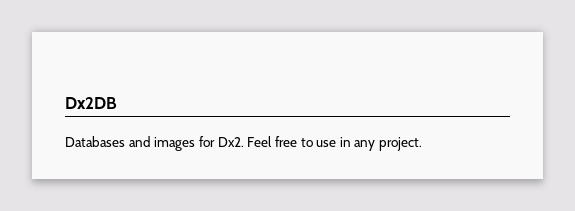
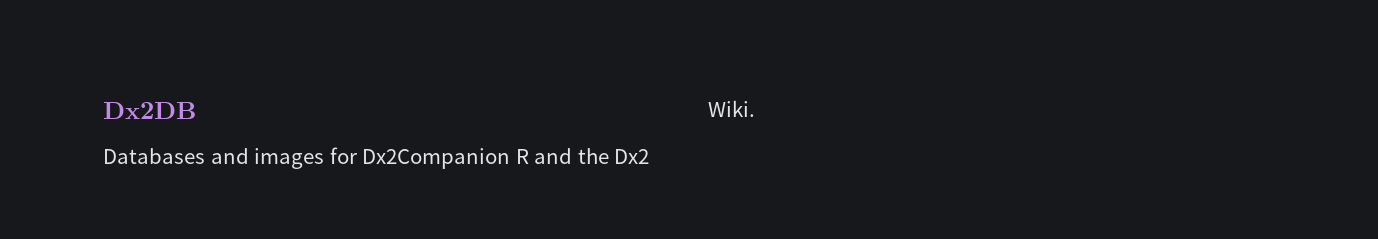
- Databases and images for Dx2. Feel free to use in any project.
+ Databases and images for Dx2Companion R and the Dx2 Wiki.

